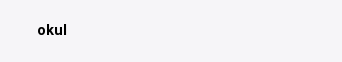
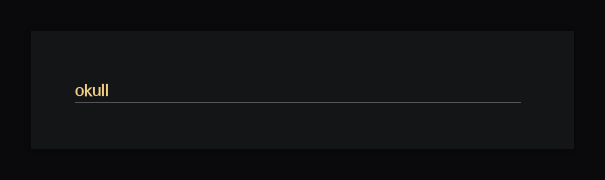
- okul
+ okull

